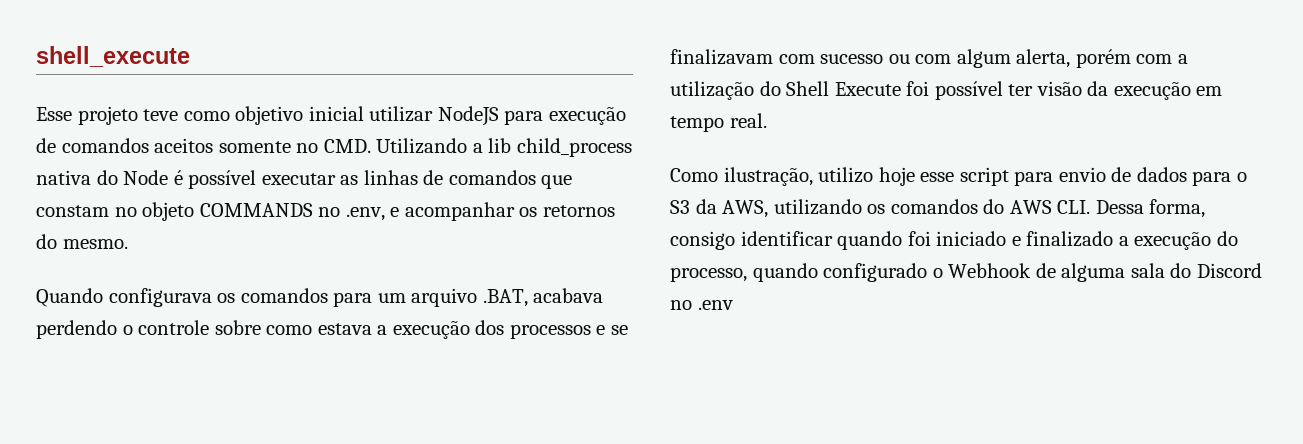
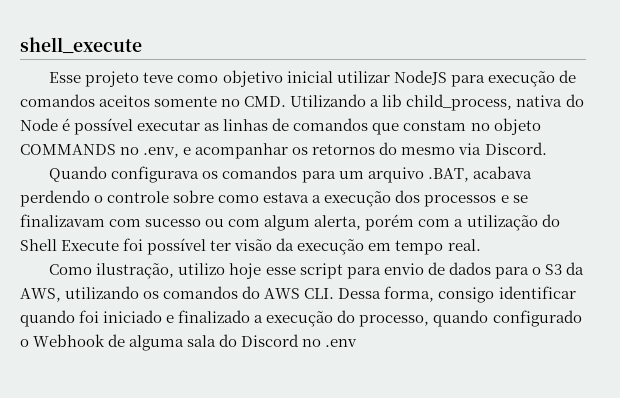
- Esse projeto teve como objetivo inicial utilizar NodeJS para execução de comandos aceitos somente no CMD. Utilizando a lib child_process nativa do Node é possível executar as linhas de comandos que constam no objeto COMMANDS no .env, e acompanhar os retornos do mesmo.
+ Esse projeto teve como objetivo inicial utilizar NodeJS para execução de comandos aceitos somente no CMD. Utilizando a lib child_process, nativa do Node é possível executar as linhas de comandos que constam no objeto COMMANDS no .env, e acompanhar os retornos do mesmo via Discord.

